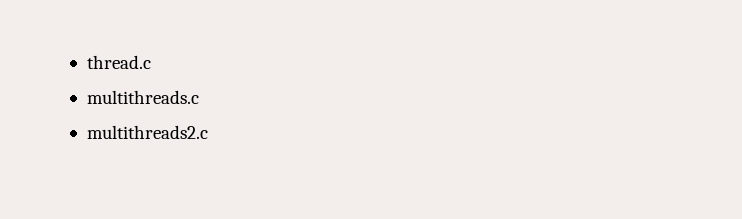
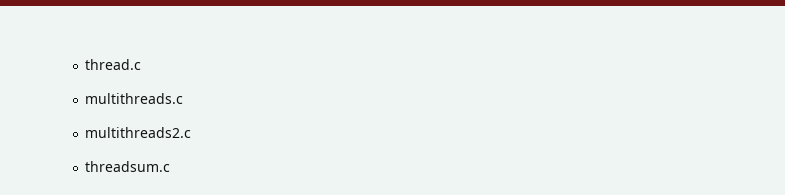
+ threadsum.c

